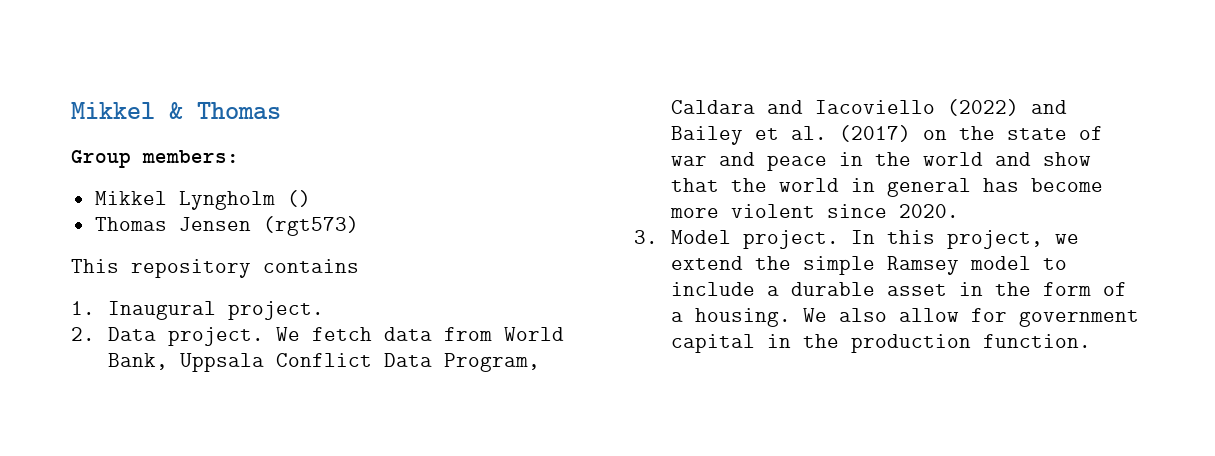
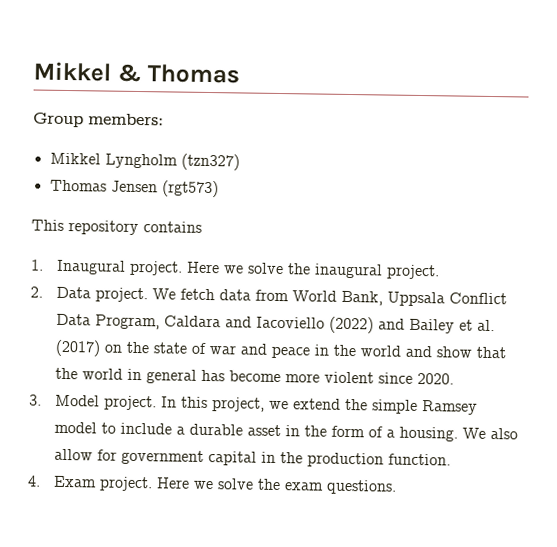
- Mikkel Lyngholm ()
+ Mikkel Lyngholm (tzn327)
+ Here we solve the inaugural project.
+ 4. Exam project. Here we solve the exam questions.

